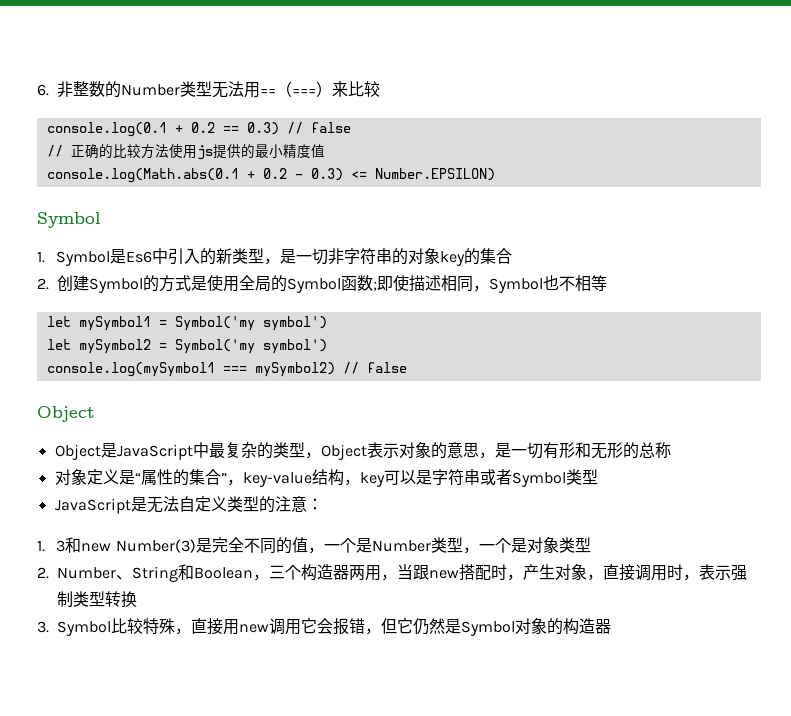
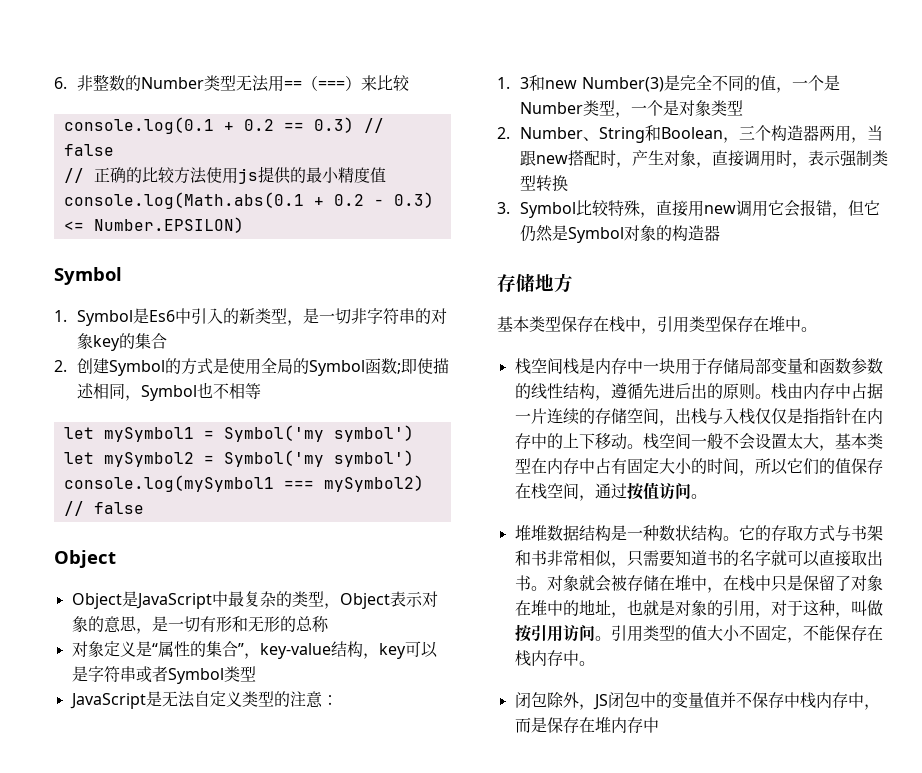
+ 存储地方
+ 基本类型保存在栈中，引用类型保存在堆中。
+ 栈空间栈是内存中一块用于存储局部变量和函数参数的线性结构，遵循先进后出的原则。栈由内存中占据一片连续的存储空间，出栈与入栈仅仅是指指针在内存中的上下移动。栈空间一般不会设置太大，基本类型在内存中占有固定大小的时间，所以它们的值保存在栈空间，通过按值访问。
+ 堆堆数据结构是一种数状结构。它的存取方式与书架和书非常相似，只需要知道书的名字就可以直接取出书。对象就会被存储在堆中，在栈中只是保留了对象在堆中的地址，也就是对象的引用，对于这种，叫做按引用访问。引用类型的值大小不固定，不能保存在栈内存中。
+ 闭包除外，JS闭包中的变量值并不保存中栈内存中，而是保存在堆内存中

